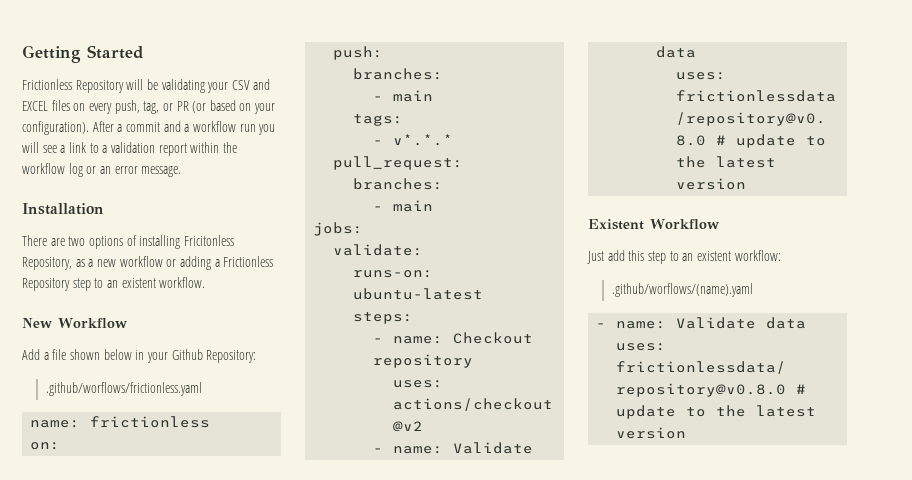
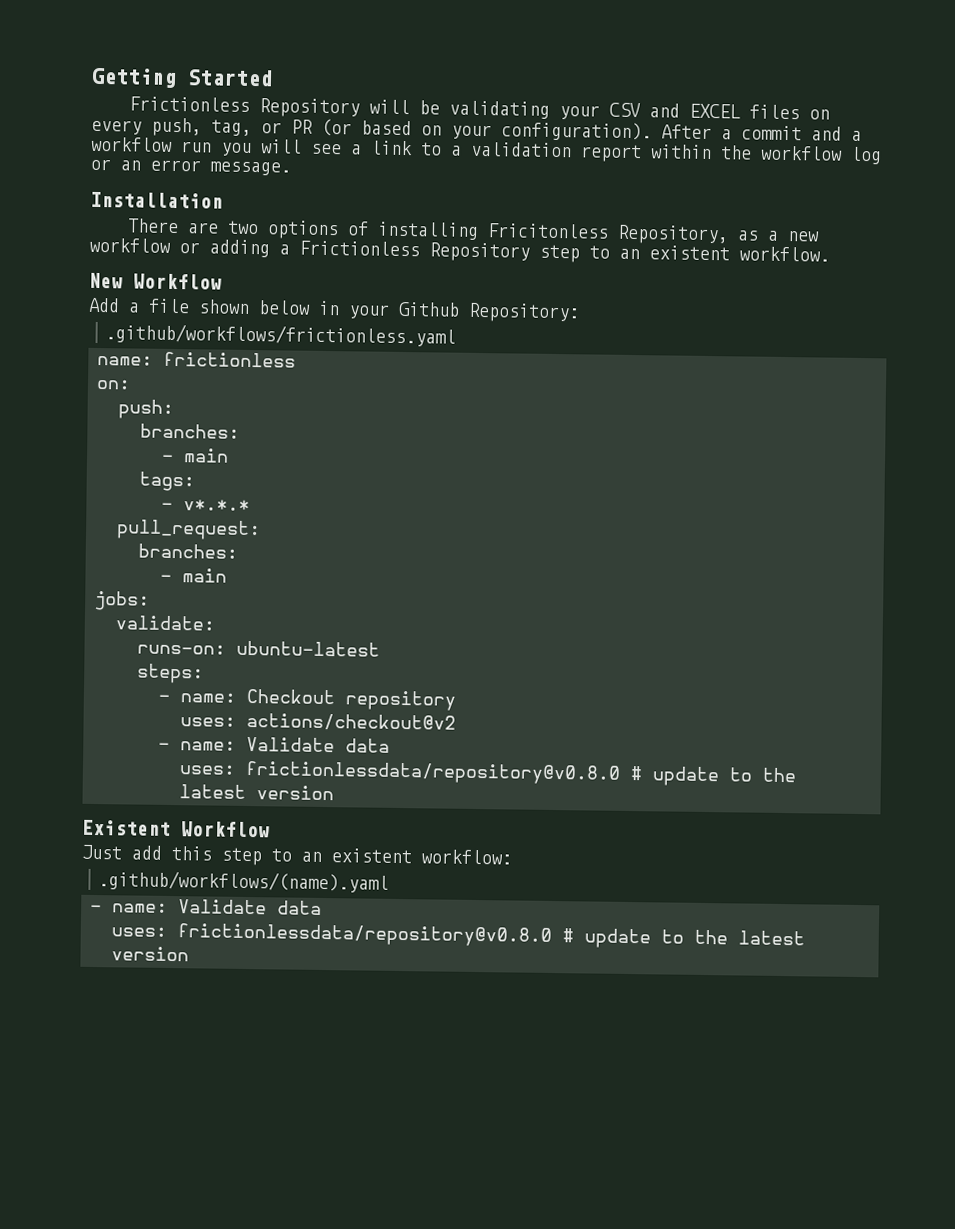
- .github/worflows/frictionless.yaml
+ .github/workflows/frictionless.yaml
- .github/worflows/(name).yaml
+ .github/workflows/(name).yaml

